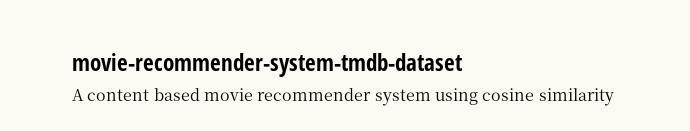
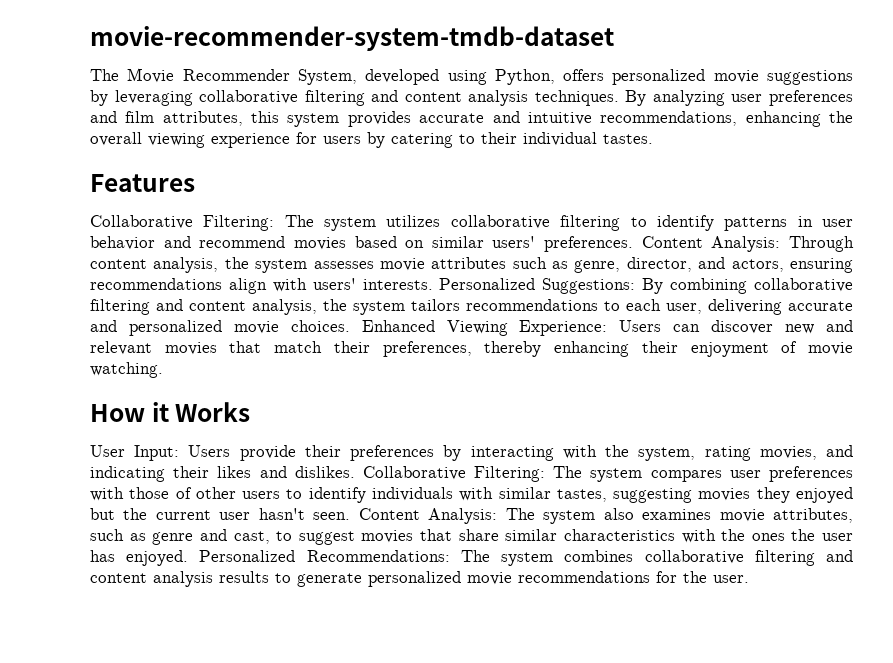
- A content based movie recommender system using cosine similarity
+ The Movie Recommender System, developed using Python, offers personalized movie suggestions by leveraging collaborative filtering and content analysis techniques. By analyzing user preferences and film attributes, this system provides accurate and intuitive recommendations, enhancing the overall viewing experience for users by catering to their individual tastes.
+ Features
+ Collaborative Filtering: The system utilizes collaborative filtering to identify patterns in user behavior and recommend movies based on similar users' preferences. Content Analysis: Through content analysis, the system assesses movie attributes such as genre, director, and actors, ensuring recommendations align with users' interests. Personalized Suggestions: By combining collaborative filtering and content analysis, the system tailors recommendations to each user, delivering accurate and personalized movie choices. Enhanced Viewing Experience: Users can discover new and relevant movies that match their preferences, thereby enhancing their enjoyment of movie watching.
+ How it Works
+ User Input: Users provide their preferences by interacting with the system, rating movies, and indicating their likes and dislikes. Collaborative Filtering: The system compares user preferences with those of other users to identify individuals with similar tastes, suggesting movies they enjoyed but the current user hasn't seen. Content Analysis: The system also examines movie attributes, such as genre and cast, to suggest movies that share similar characteristics with the ones the user has enjoyed. Personalized Recommendations: The system combines collaborative filtering and content analysis results to generate personalized movie recommendations for the user.

